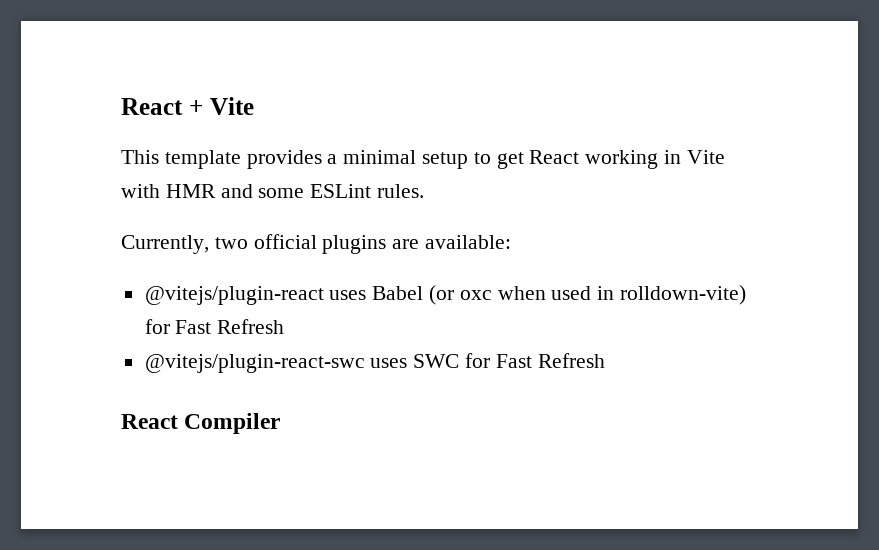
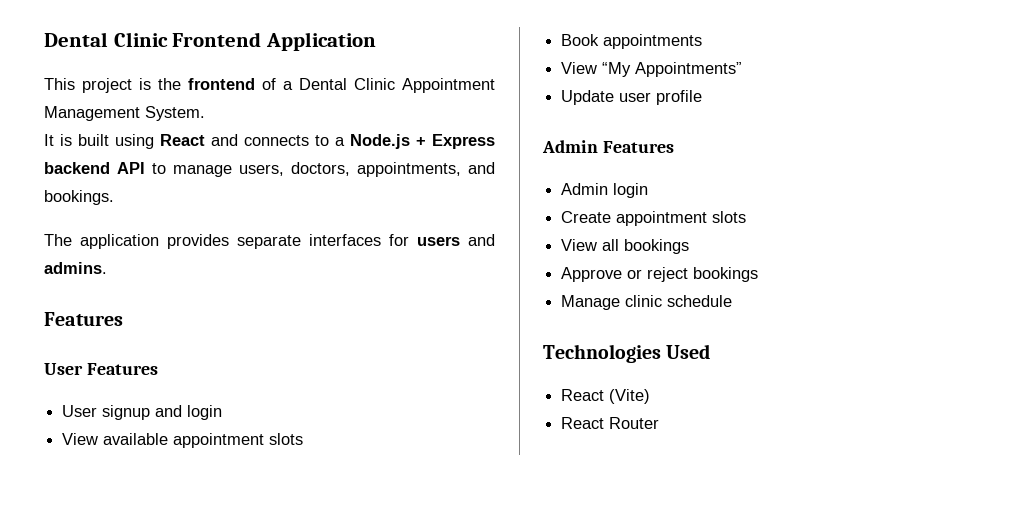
- React + Vite
- This template provides a minimal setup to get React working in Vite with HMR and some ESLint rules.
- Currently, two official plugins are available:
- @vitejs/plugin-react uses Babel (or oxc when used in rolldown-vite) for Fast Refresh
- @vitejs/plugin-react-swc uses SWC for Fast Refresh
- React Compiler
+ Dental Clinic Frontend Application
+ This project is the frontend of a Dental Clinic Appointment Management System.
+ It is built using React and connects to a Node.js + Express backend API to manage users, doctors, appointments, and bookings.
+ The application provides separate interfaces for users and admins.
+ Features
+ User Features
+ User signup and login
+ View available appointment slots
+ Book appointments
+ View “My Appointments”
+ Update user profile
+ Admin Features
+ Admin login
+ Create appointment slots
+ View all bookings
+ Approve or reject bookings
+ Manage clinic schedule
+ Technologies Used
+ React (Vite)
+ React Router

